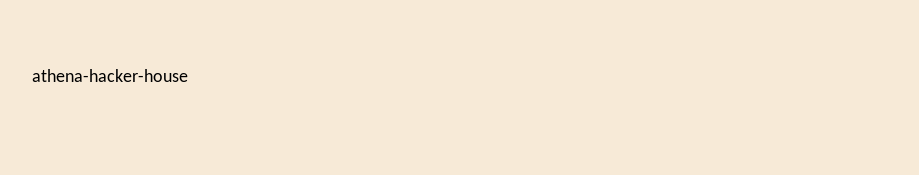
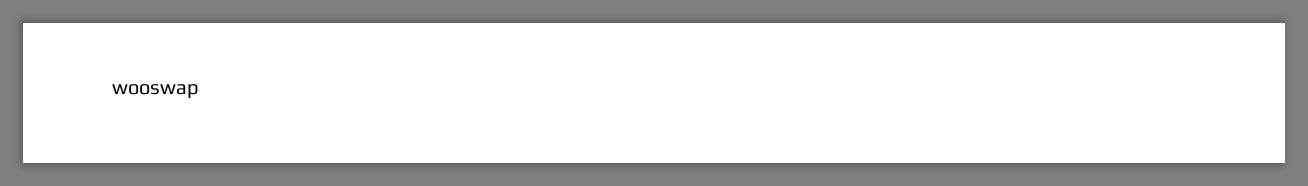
- athena-hacker-house
+ wooswap

